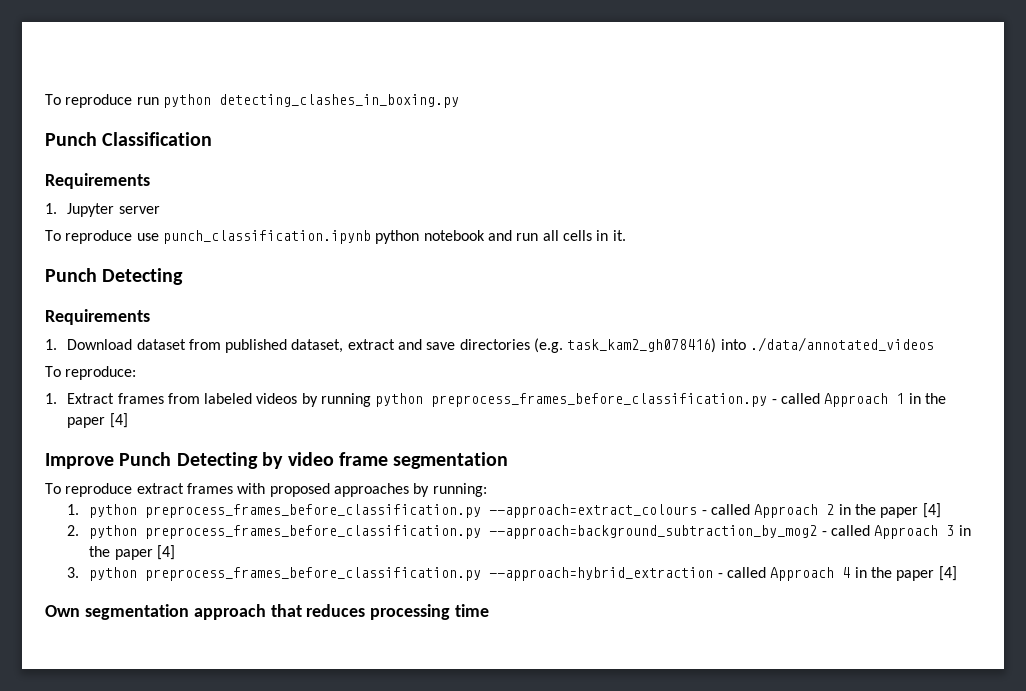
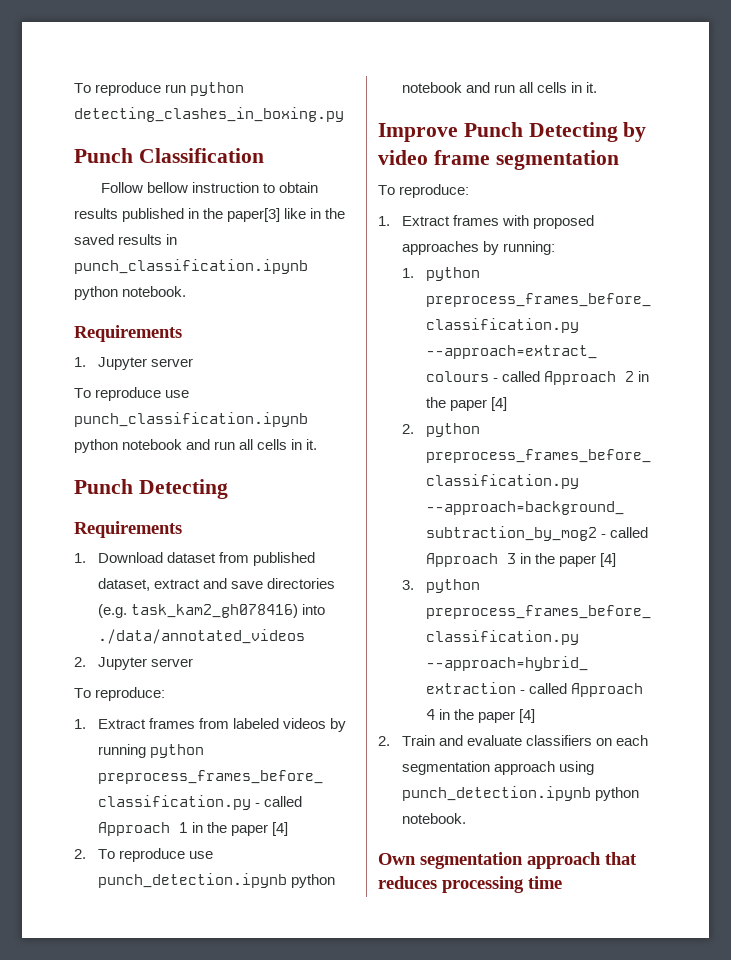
+ Follow bellow instruction to obtain results published in the paper[3] like in the saved results in punch_classification.ipynb python notebook.
+ 2. Jupyter server
+ 2. To reproduce use punch_detection.ipynb python notebook and run all cells in it.
  Improve Punch Detecting by video frame segmentation
- To reproduce extract frames with proposed approaches by running:
+ To reproduce:
+ 1. Extract frames with proposed approaches by running:
+ 2. Train and evaluate classifiers on each segmentation approach using punch_detection.ipynb python notebook.

